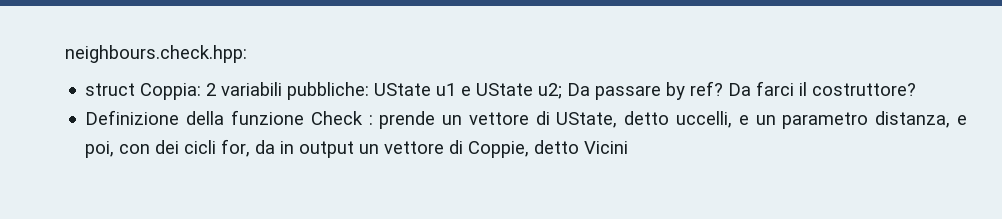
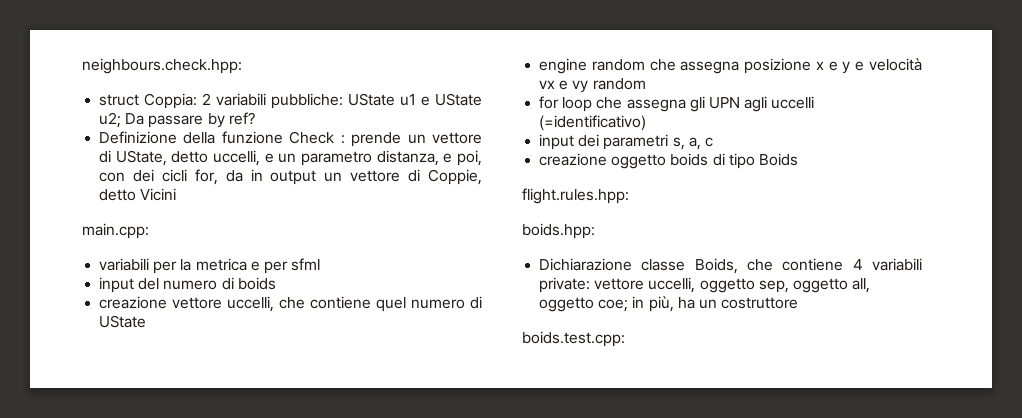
- Da farci il costruttore?
+ main.cpp:
+ variabili per la metrica e per sfml
+ input del numero di boids
+ creazione vettore uccelli, che contiene quel numero di UState
+ engine random che assegna posizione x e y e velocità vx e vy random
+ for loop che assegna gli UPN agli uccelli (=identificativo)
+ input dei parametri s, a, c
+ creazione oggetto boids di tipo Boids
+ flight.rules.hpp:
+ boids.hpp:
+ Dichiarazione classe Boids, che contiene 4 variabili private: vettore uccelli, oggetto sep, oggetto all, oggetto coe; in più, ha un costruttore
+ boids.test.cpp:

